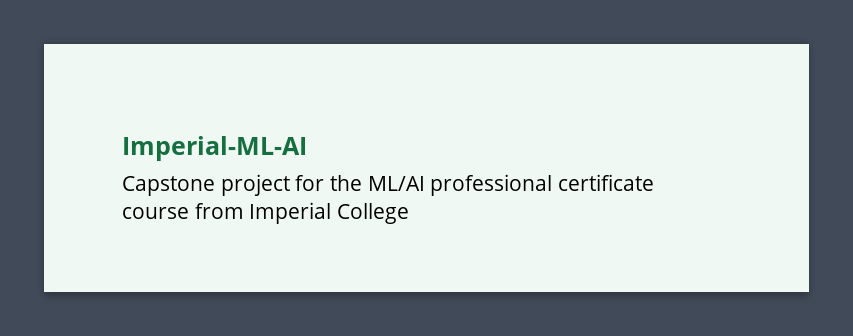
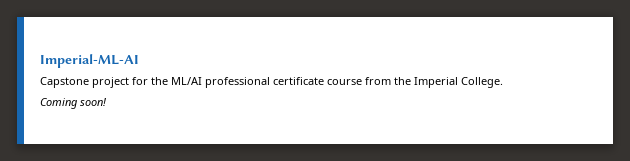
- Capstone project for the ML/AI professional certificate course from Imperial College
+ Capstone project for the ML/AI professional certificate course from the Imperial College.
+ Coming soon!

